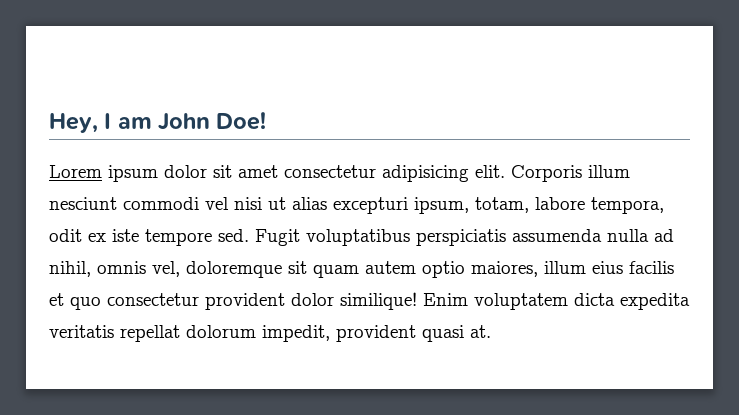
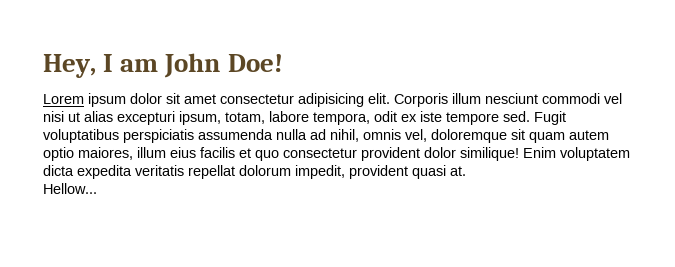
+ Hellow...

